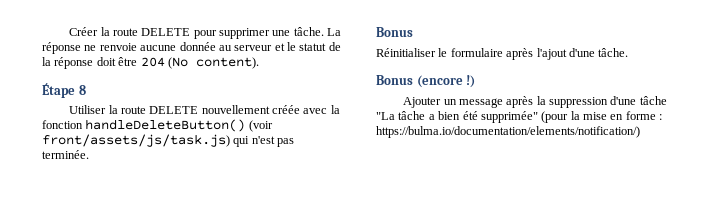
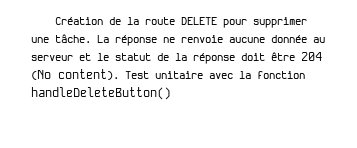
- Créer la route DELETE pour supprimer une tâche.
+ Création de la route DELETE pour supprimer une tâche.
- La réponse ne renvoie aucune donnée au serveur et le statut de la réponse doit être 204 (No content).
- Étape 8
- Utiliser la route DELETE nouvellement créée avec la fonction handleDeleteButton() (voir front/assets/js/task.js) qui n'est pas terminée.
- Bonus
- Réinitialiser le formulaire après l'ajout d'une tâche.
- Bonus (encore !)
- Ajouter un message après la suppression d'une tâche "La tâche a bien été supprimée" (pour la mise en forme : https://bulma.io/documentation/elements/notification/)
+ La réponse ne renvoie aucune donnée au serveur et le statut de la réponse doit être 204 (No content). Test unitaire avec la fonction handleDeleteButton()

